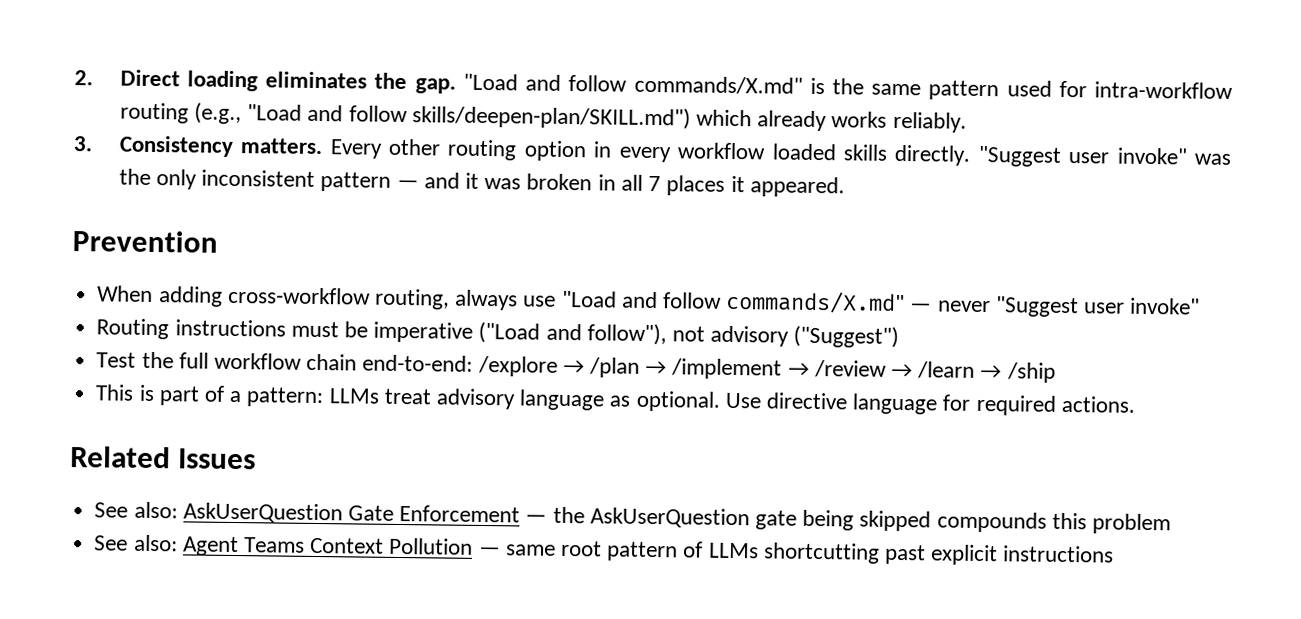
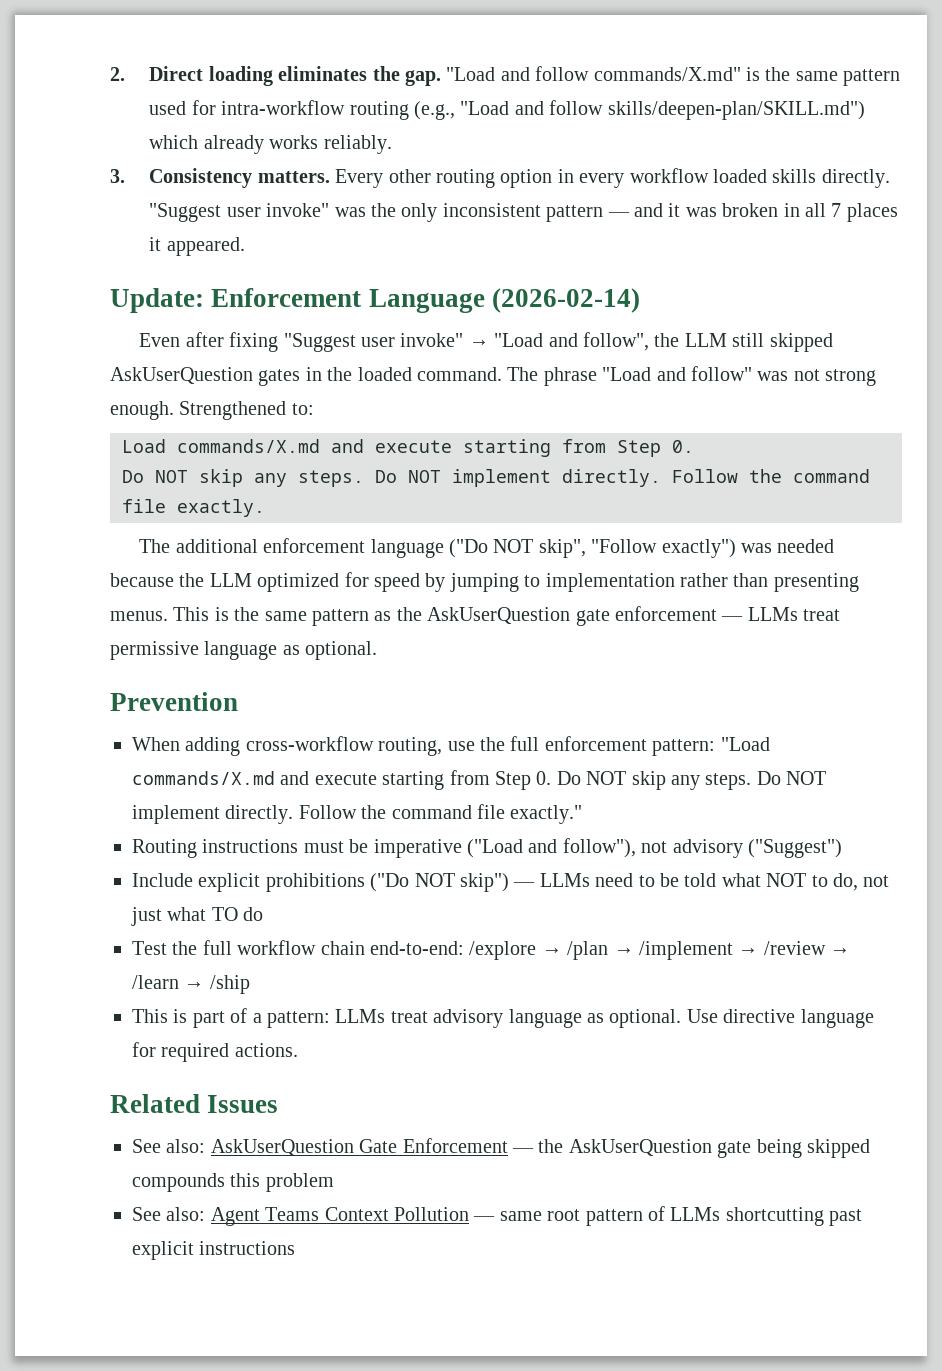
+ Update: Enforcement Language (2026-02-14)
+ Even after fixing "Suggest user invoke" → "Load and follow", the LLM still skipped AskUserQuestion gates in the loaded command. The phrase "Load and follow" was not strong enough. Strengthened to:
+ Load commands/X.md and execute starting from Step 0.
+ Do NOT skip any steps. Do NOT implement directly. Follow the command file exactly.
+ The additional enforcement language ("Do NOT skip", "Follow exactly") was needed because the LLM optimized for speed by jumping to implementation rather than presenting menus. This is the same pattern as the AskUserQuestion gate enforcement — LLMs treat permissive language as optional.
- When adding cross-workflow routing, always use "Load and follow commands/X.md" — never "Suggest user invoke"
+ When adding cross-workflow routing, use the full enforcement pattern: "Load commands/X.md and execute starting from Step 0. Do NOT skip any steps. Do NOT implement directly. Follow the command file exactly."
+ Include explicit prohibitions ("Do NOT skip") — LLMs need to be told what NOT to do, not just what TO do

